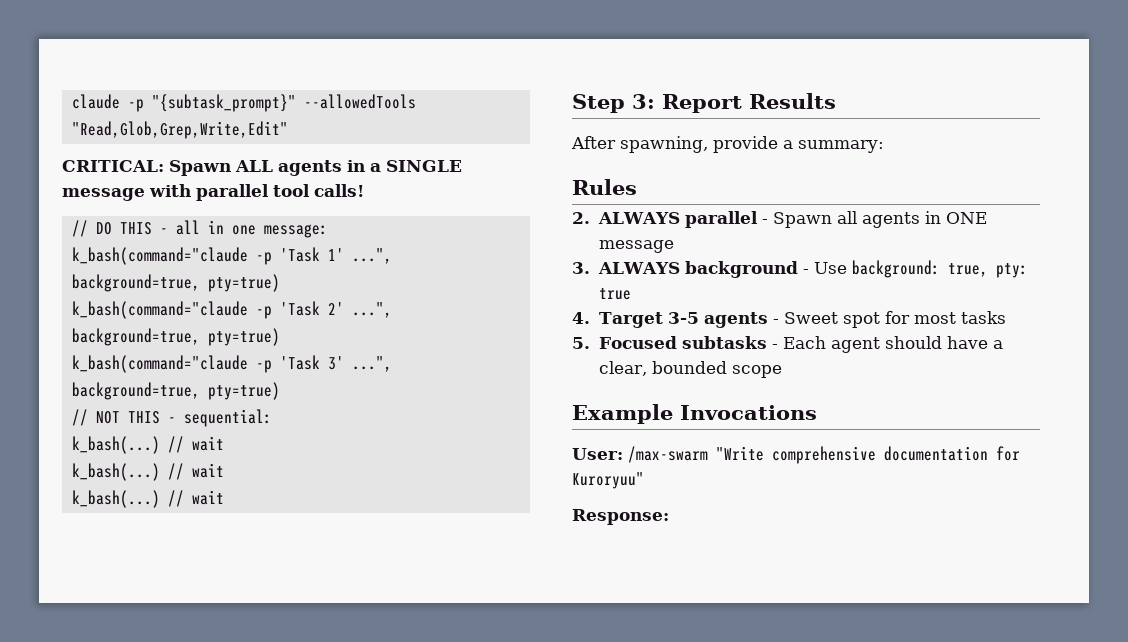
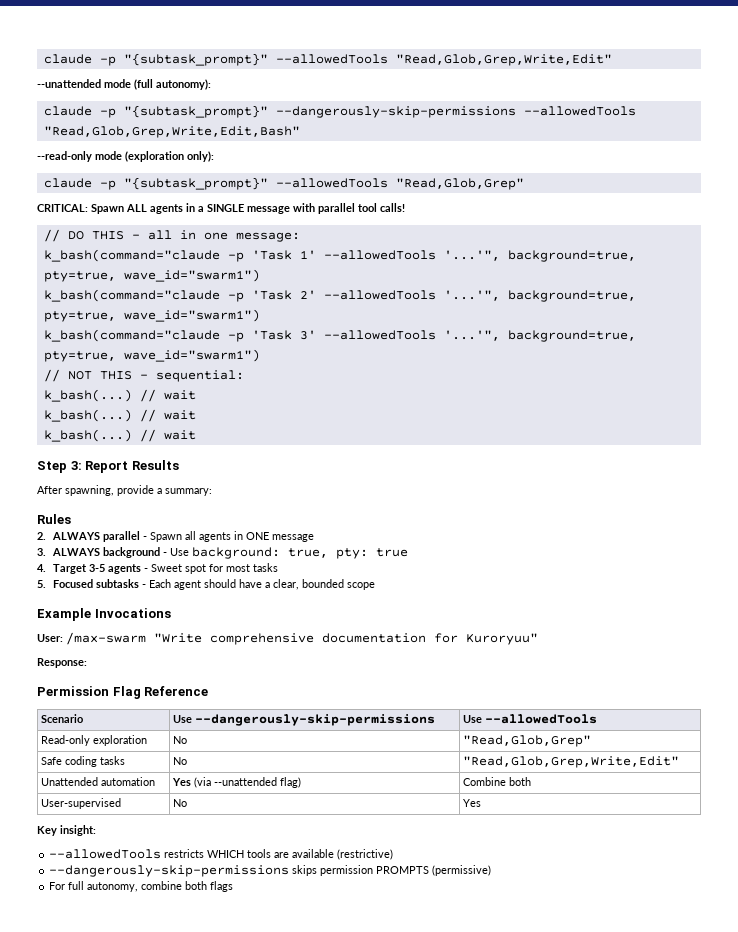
+ --unattended mode (full autonomy):
+ claude -p "{subtask_prompt}" --dangerously-skip-permissions --allowedTools "Read,Glob,Grep,Write,Edit,Bash"
+ --read-only mode (exploration only):
+ claude -p "{subtask_prompt}" --allowedTools "Read,Glob,Grep"
- k_bash(command="claude -p 'Task 1' ...", background=true, pty=true)
+ k_bash(command="claude -p 'Task 1' --allowedTools '...'", background=true, pty=true, wave_id="swarm1")
- k_bash(command="claude -p 'Task 2' ...", background=true, pty=true)
+ k_bash(command="claude -p 'Task 2' --allowedTools '...'", background=true, pty=true, wave_id="swarm1")
- k_bash(command="claude -p 'Task 3' ...", background=true, pty=true)
+ k_bash(command="claude -p 'Task 3' --allowedTools '...'", background=true, pty=true, wave_id="swarm1")
+ Permission Flag Reference
+ Scenario | Use --dangerously-skip-permissions | Use --allowedTools
+ Read-only exploration | No | "Read,Glob,Grep"
+ Safe coding tasks | No | "Read,Glob,Grep,Write,Edit"
+ Unattended automation | Yes (via --unattended flag) | Combine both
+ User-supervised | No | Yes
+ Key insight:
+ --allowedTools restricts WHICH tools are available (restrictive)
+ --dangerously-skip-permissions skips permission PROMPTS (permissive)
+ For full autonomy, combine both flags

